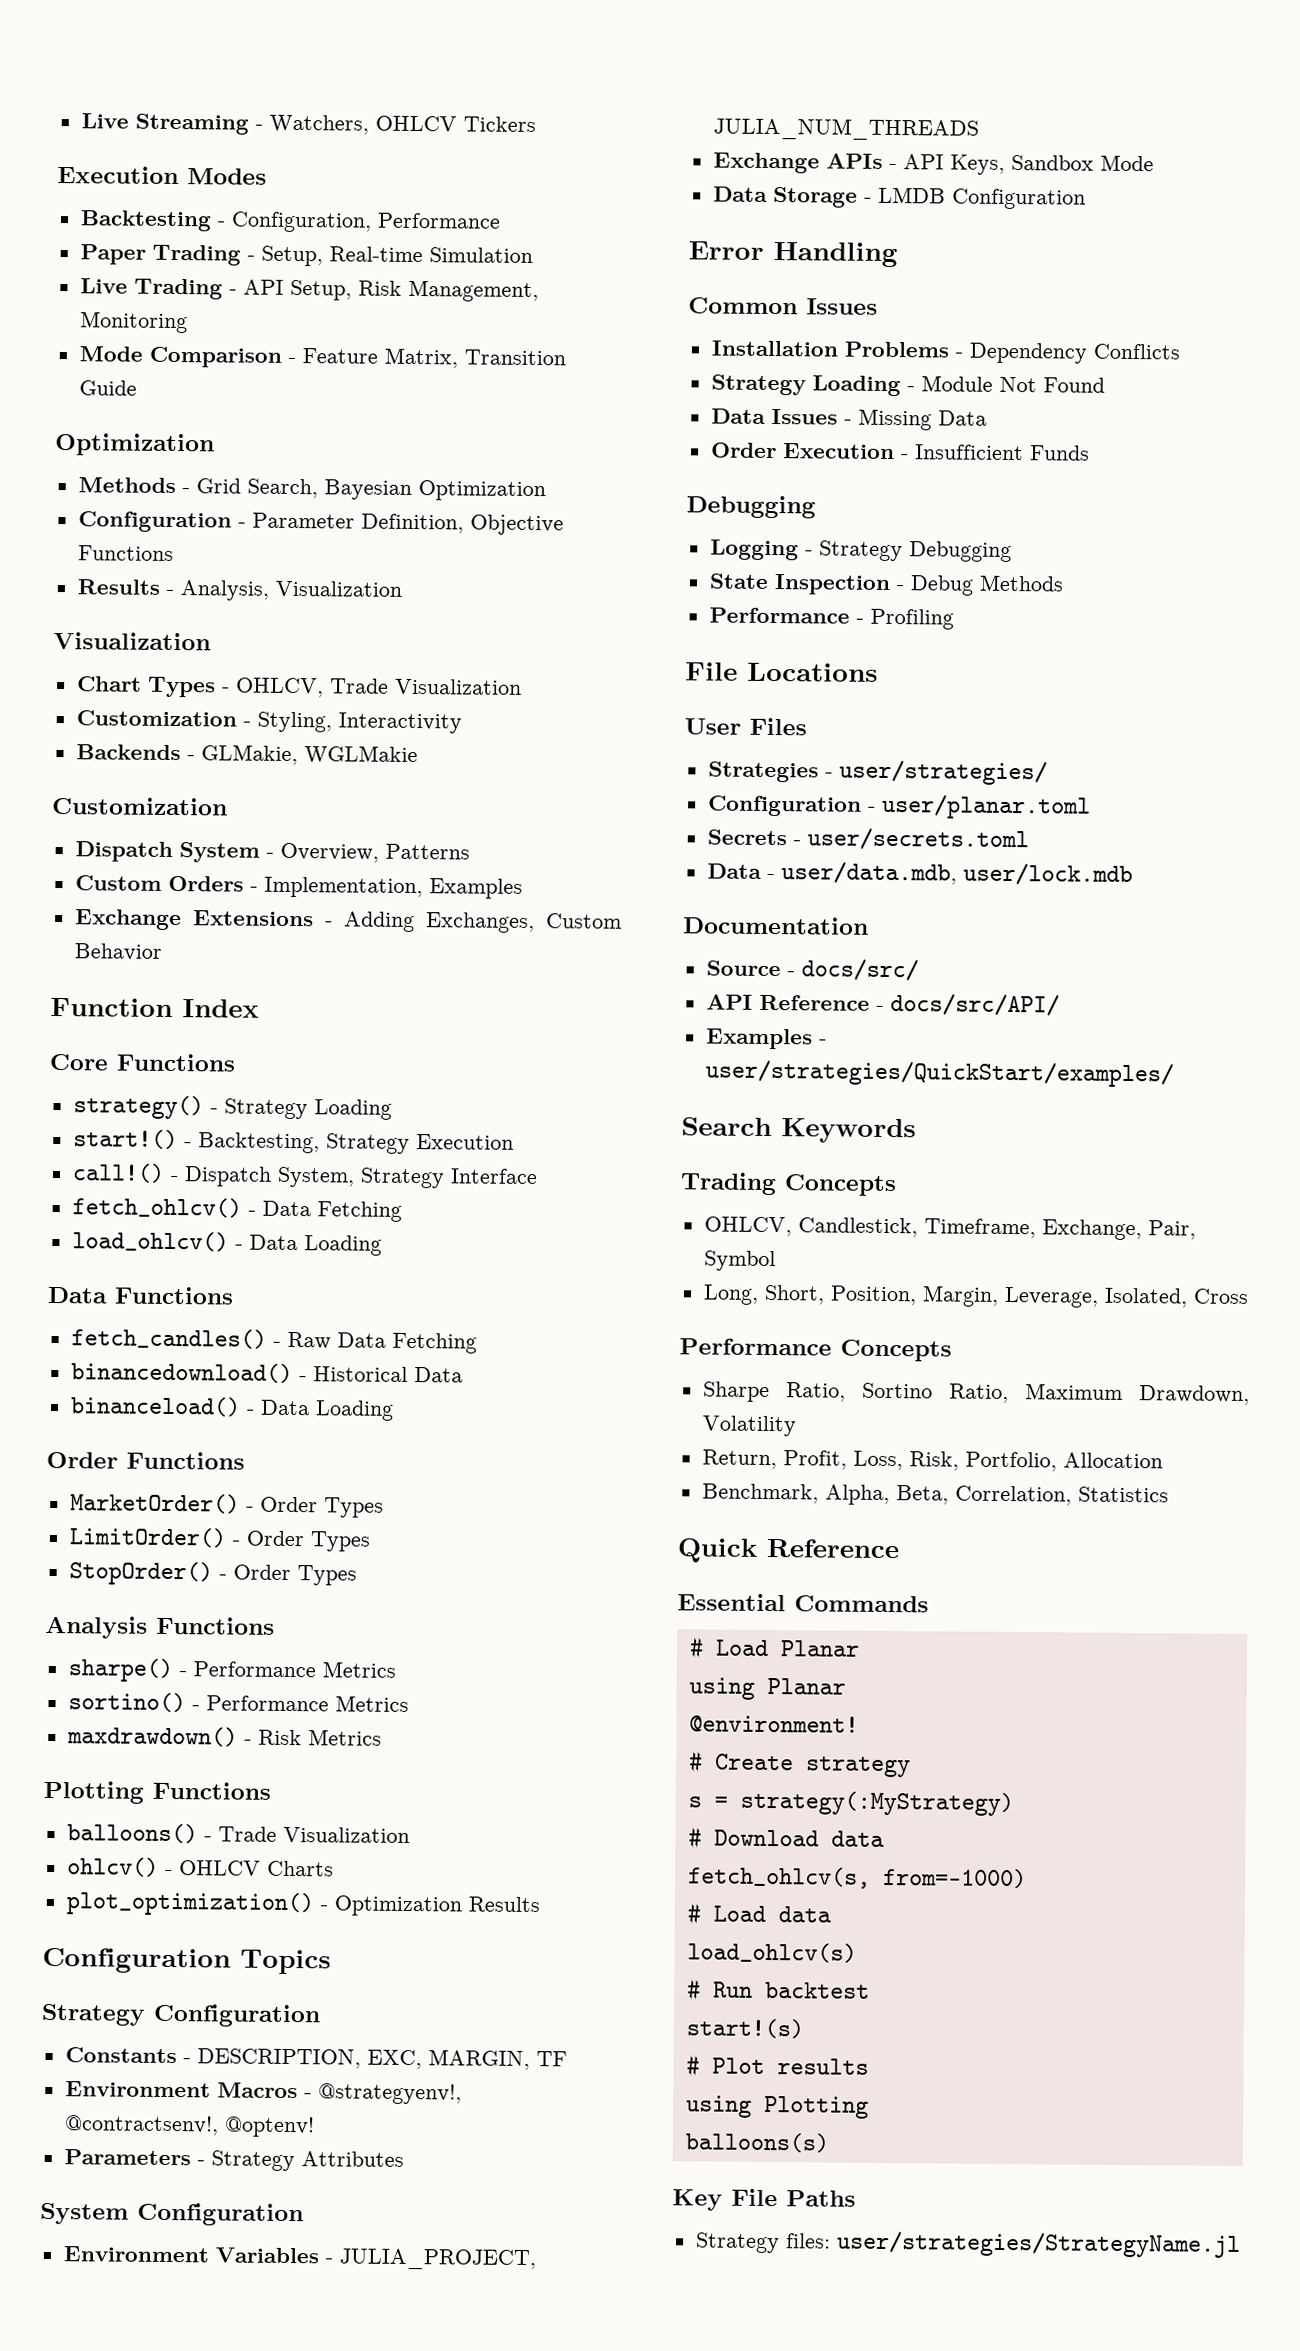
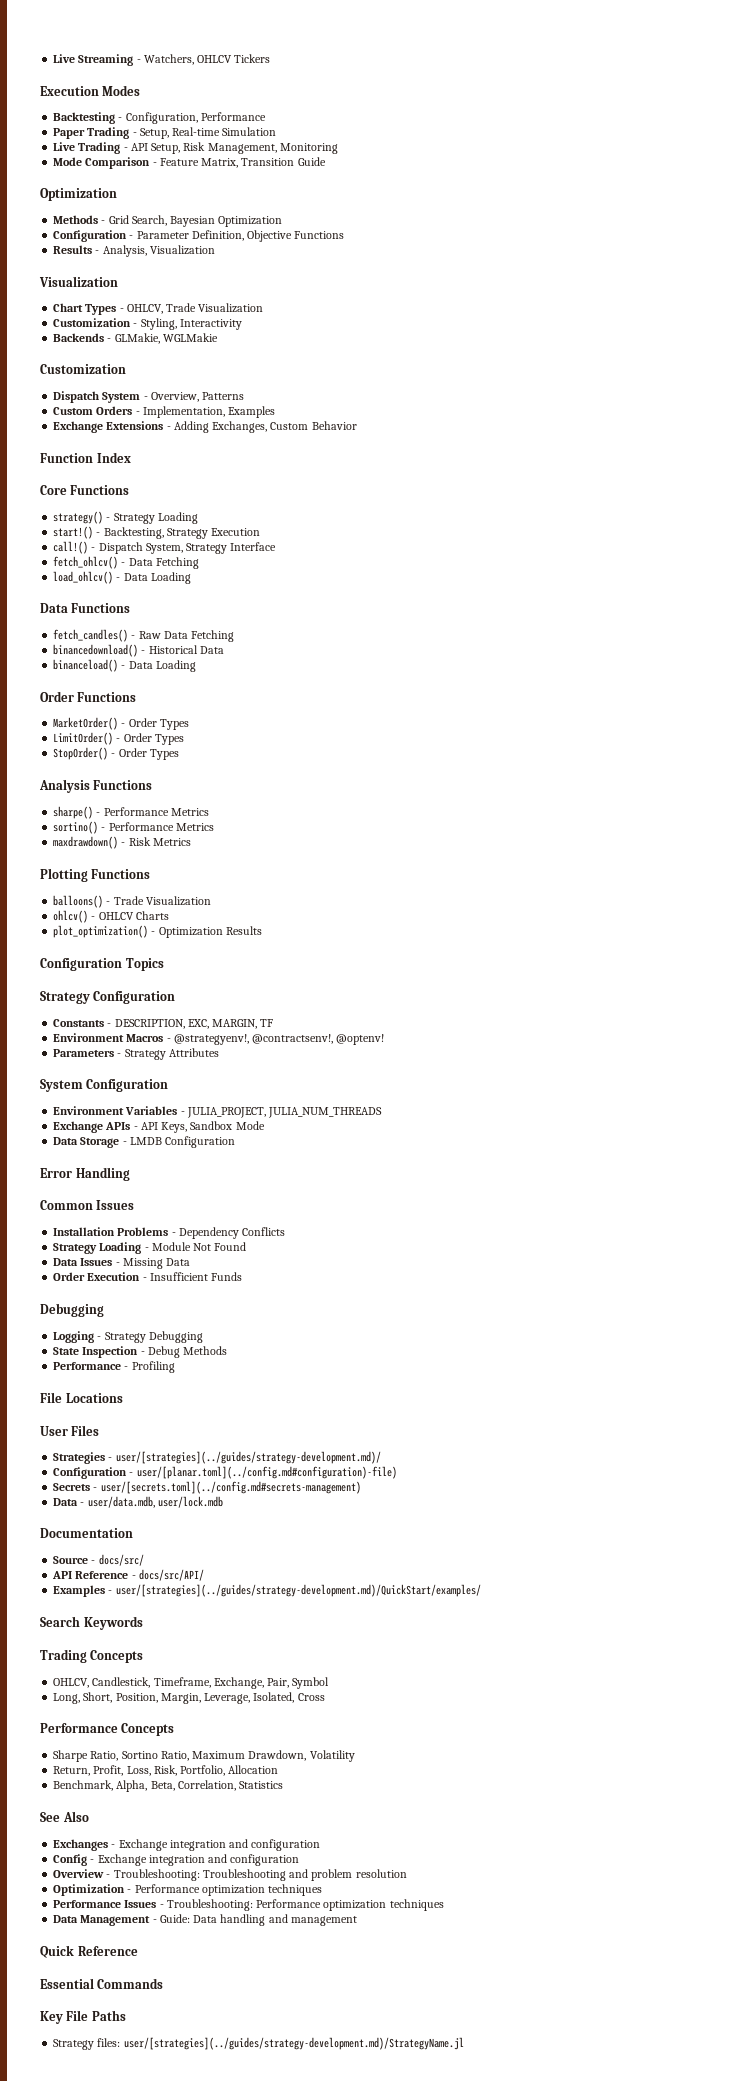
- Strategies - user/strategies/
- Configuration - user/planar.toml
+ Strategies - user/[strategies](../guides/strategy-development.md)/
+ Configuration - user/[planar.toml](../config.md#configuration)-file)
- Secrets - user/secrets.toml
+ Secrets - user/[secrets.toml](../config.md#secrets-management)
- Examples - user/strategies/QuickStart/examples/
+ Examples - user/[strategies](../guides/strategy-development.md)/QuickStart/examples/
+ See Also
+ Exchanges - Exchange integration and configuration
+ Config - Exchange integration and configuration
+ Overview - Troubleshooting: Troubleshooting and problem resolution
+ Optimization - Performance optimization techniques
+ Performance Issues - Troubleshooting: Performance optimization techniques
+ Data Management - Guide: Data handling and management
  Quick Reference
  Essential Commands
- # Load Planar
- using Planar
- @environment!
- # Create strategy
- s = strategy(:MyStrategy)
- # Download data
- fetch_ohlcv(s, from=-1000)
- # Load data
- load_ohlcv(s)
- # Run backtest
- start!(s)
- # Plot results
- using Plotting
- balloons(s)
- Strategy files: user/strategies/StrategyName.jl
+ Strategy files: user/[strategies](../guides/strategy-development.md)/StrategyName.jl

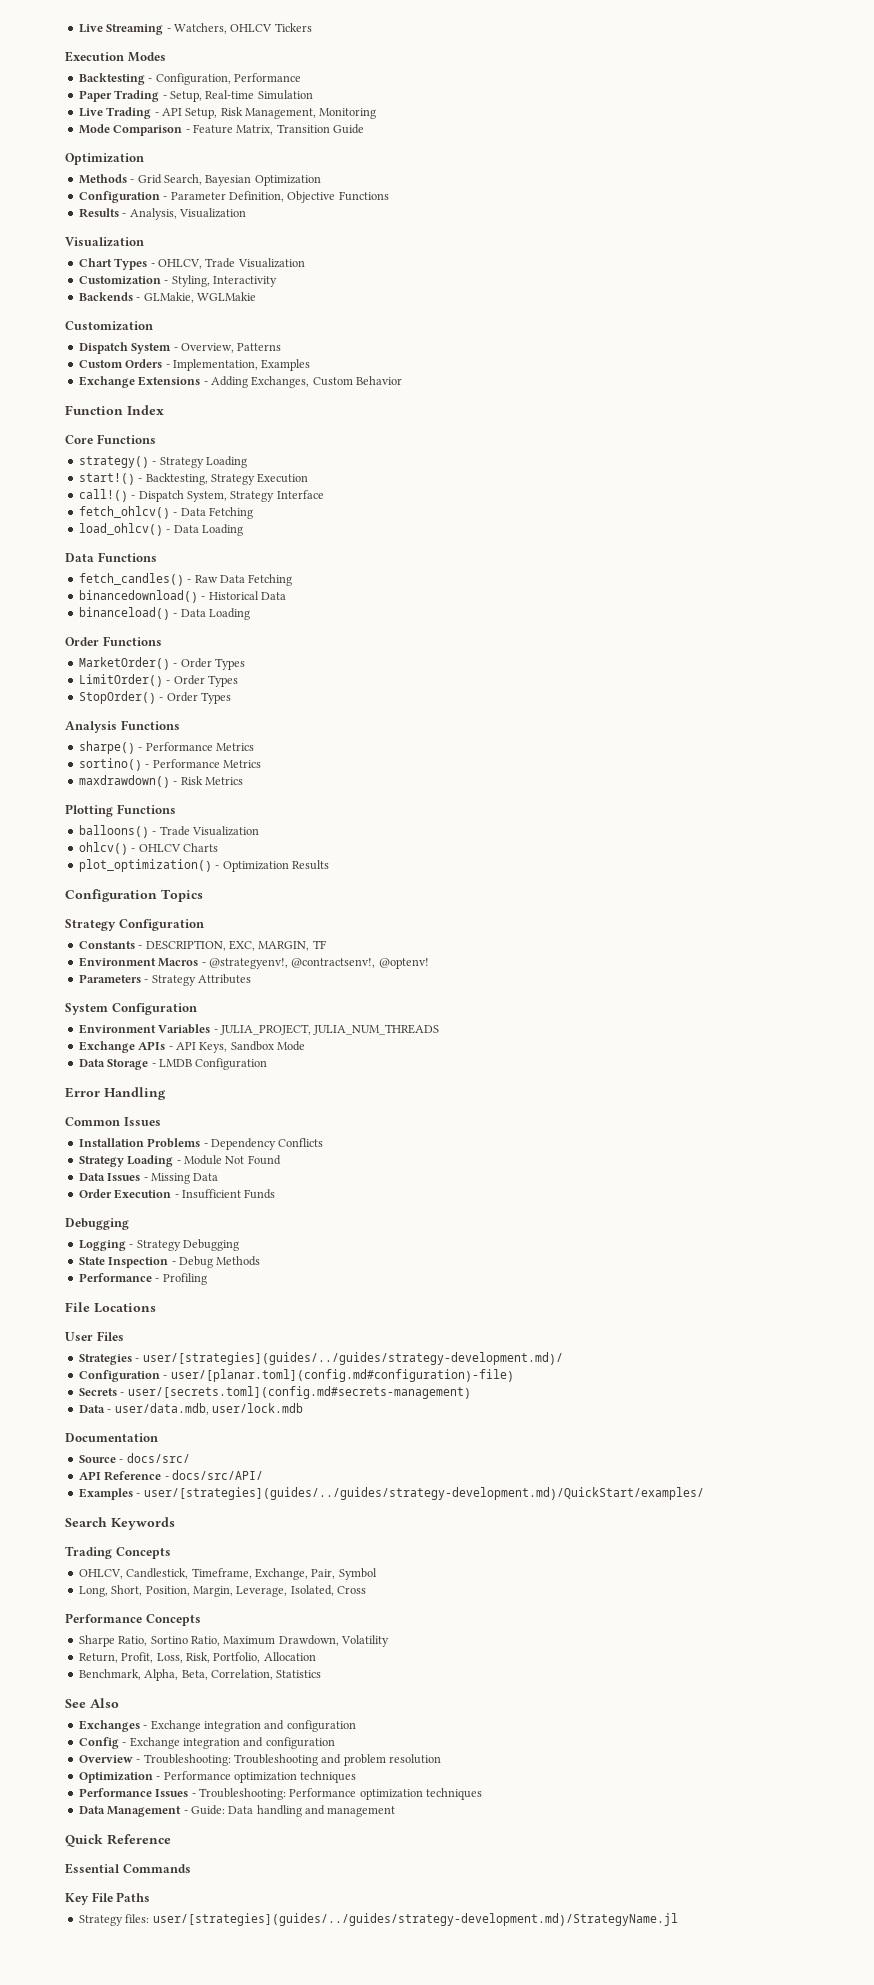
- Strategies - user/[strategies](../guides/strategy-development.md)/
- Configuration - user/[planar.toml](../config.md#configuration)-file)
+ Strategies - user/[strategies](guides/../guides/strategy-development.md)/
+ Configuration - user/[planar.toml](config.md#configuration)-file)
- Secrets - user/[secrets.toml](../config.md#secrets-management)
+ Secrets - user/[secrets.toml](config.md#secrets-management)
- Examples - user/[strategies](../guides/strategy-development.md)/QuickStart/examples/
+ Examples - user/[strategies](guides/../guides/strategy-development.md)/QuickStart/examples/
- Strategy files: user/[strategies](../guides/strategy-development.md)/StrategyName.jl
+ Strategy files: user/[strategies](guides/../guides/strategy-development.md)/StrategyName.jl

